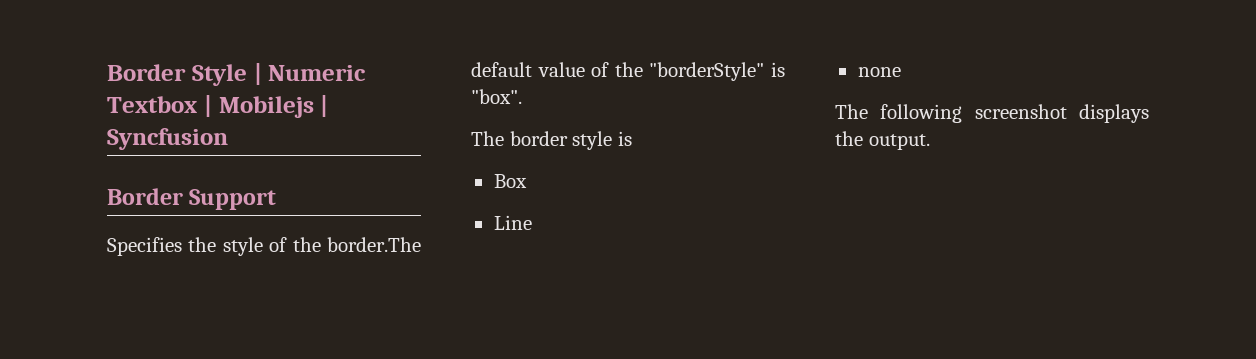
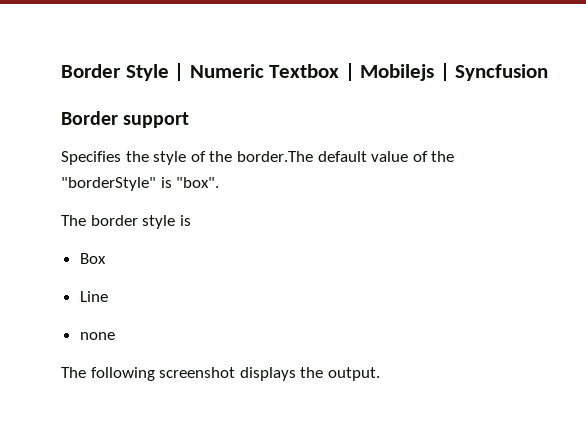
- Border Support
+ Border support

